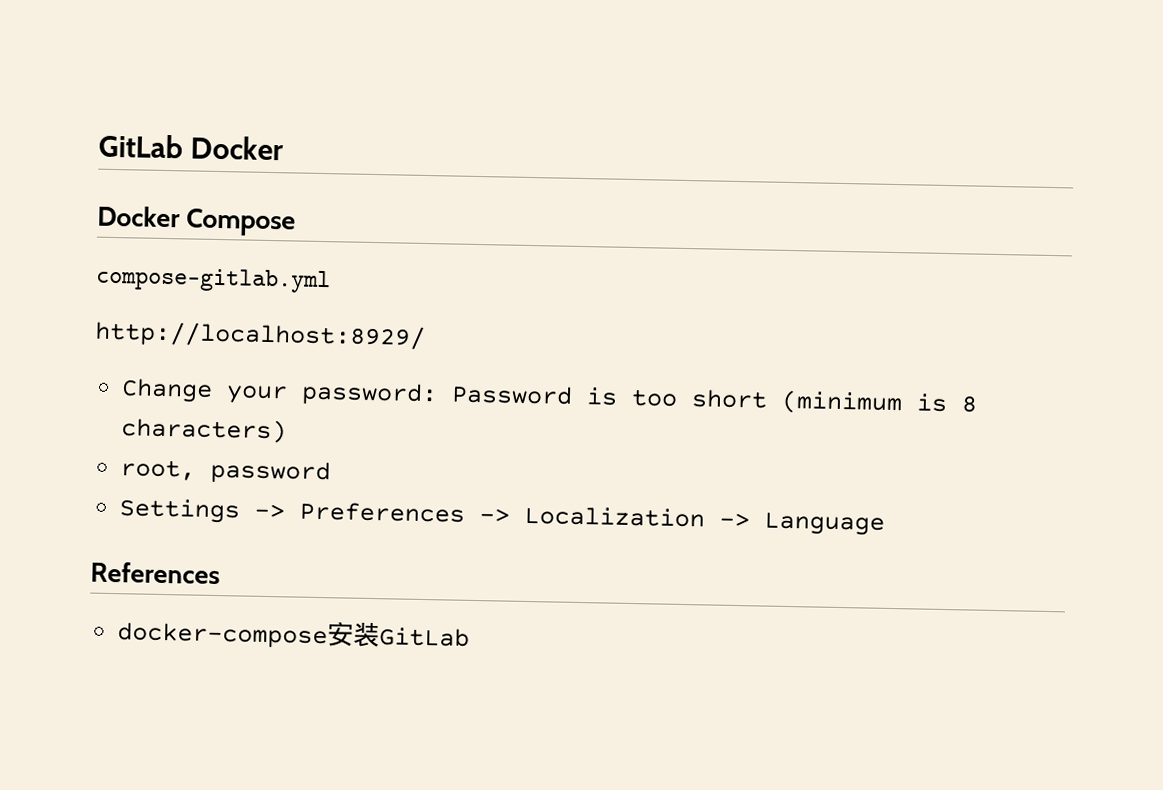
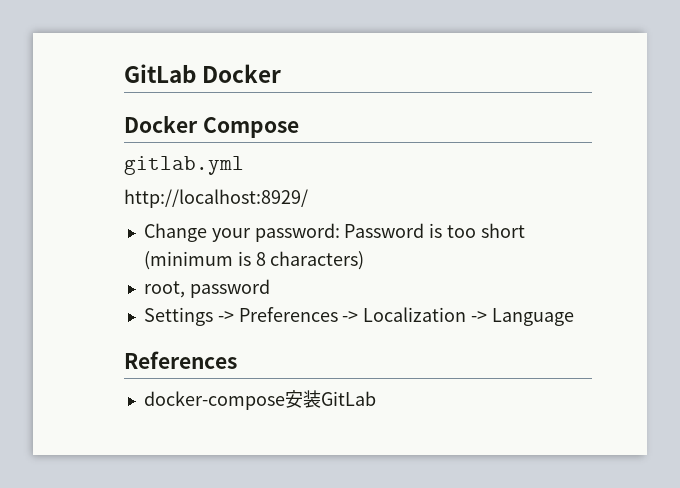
- compose-gitlab.yml
+ gitlab.yml

